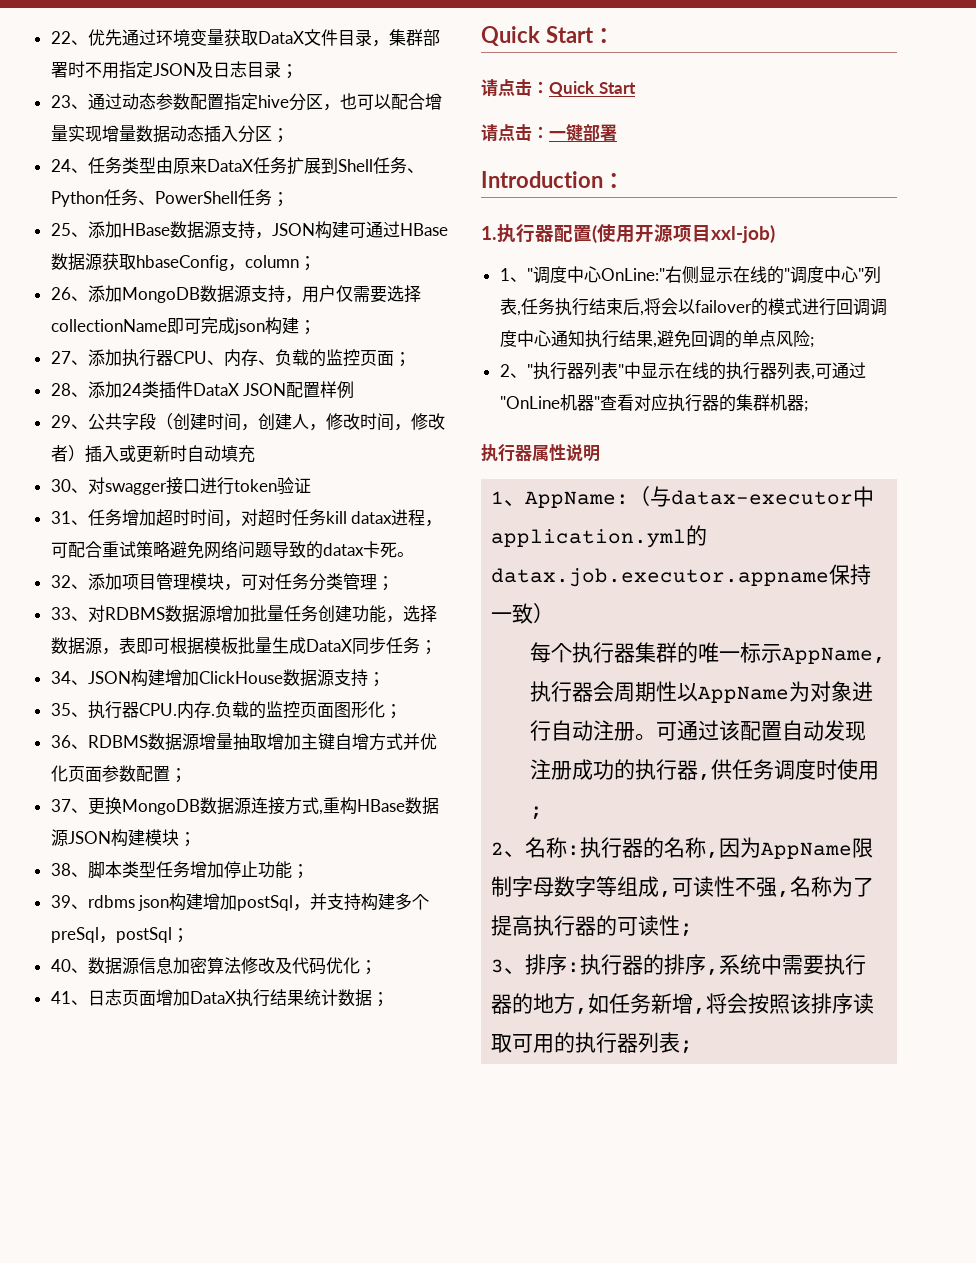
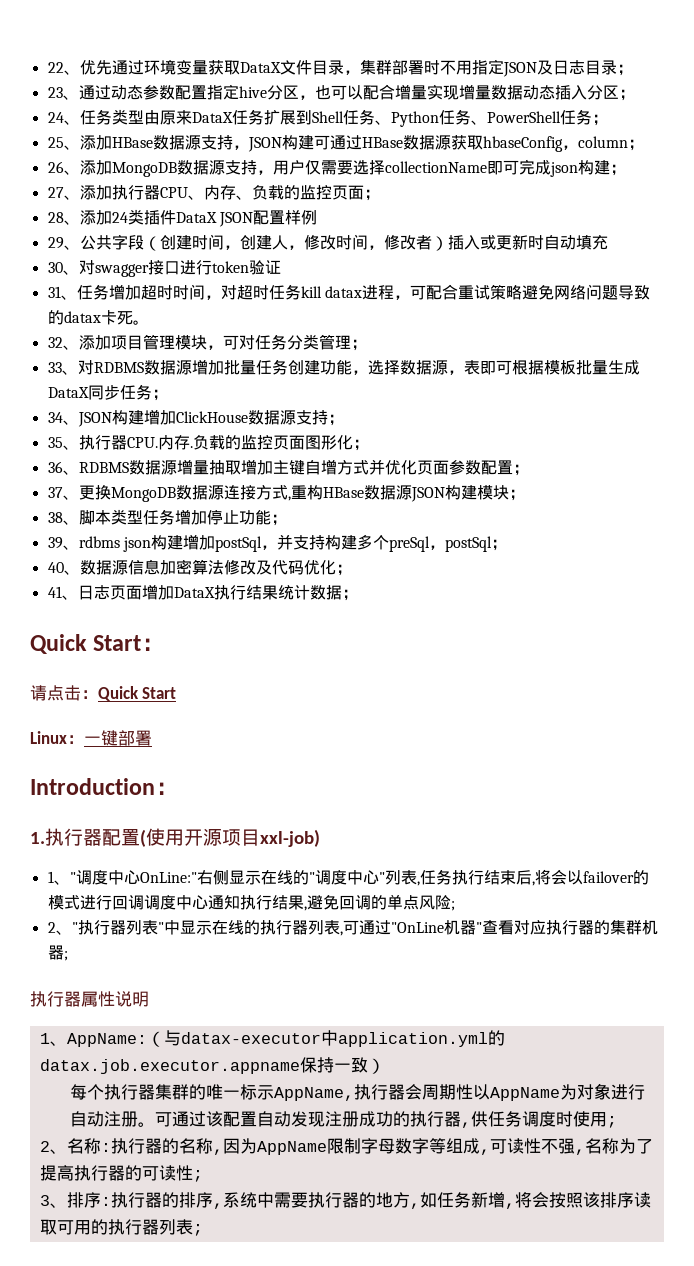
- 请点击：一键部署
+ Linux：一键部署

